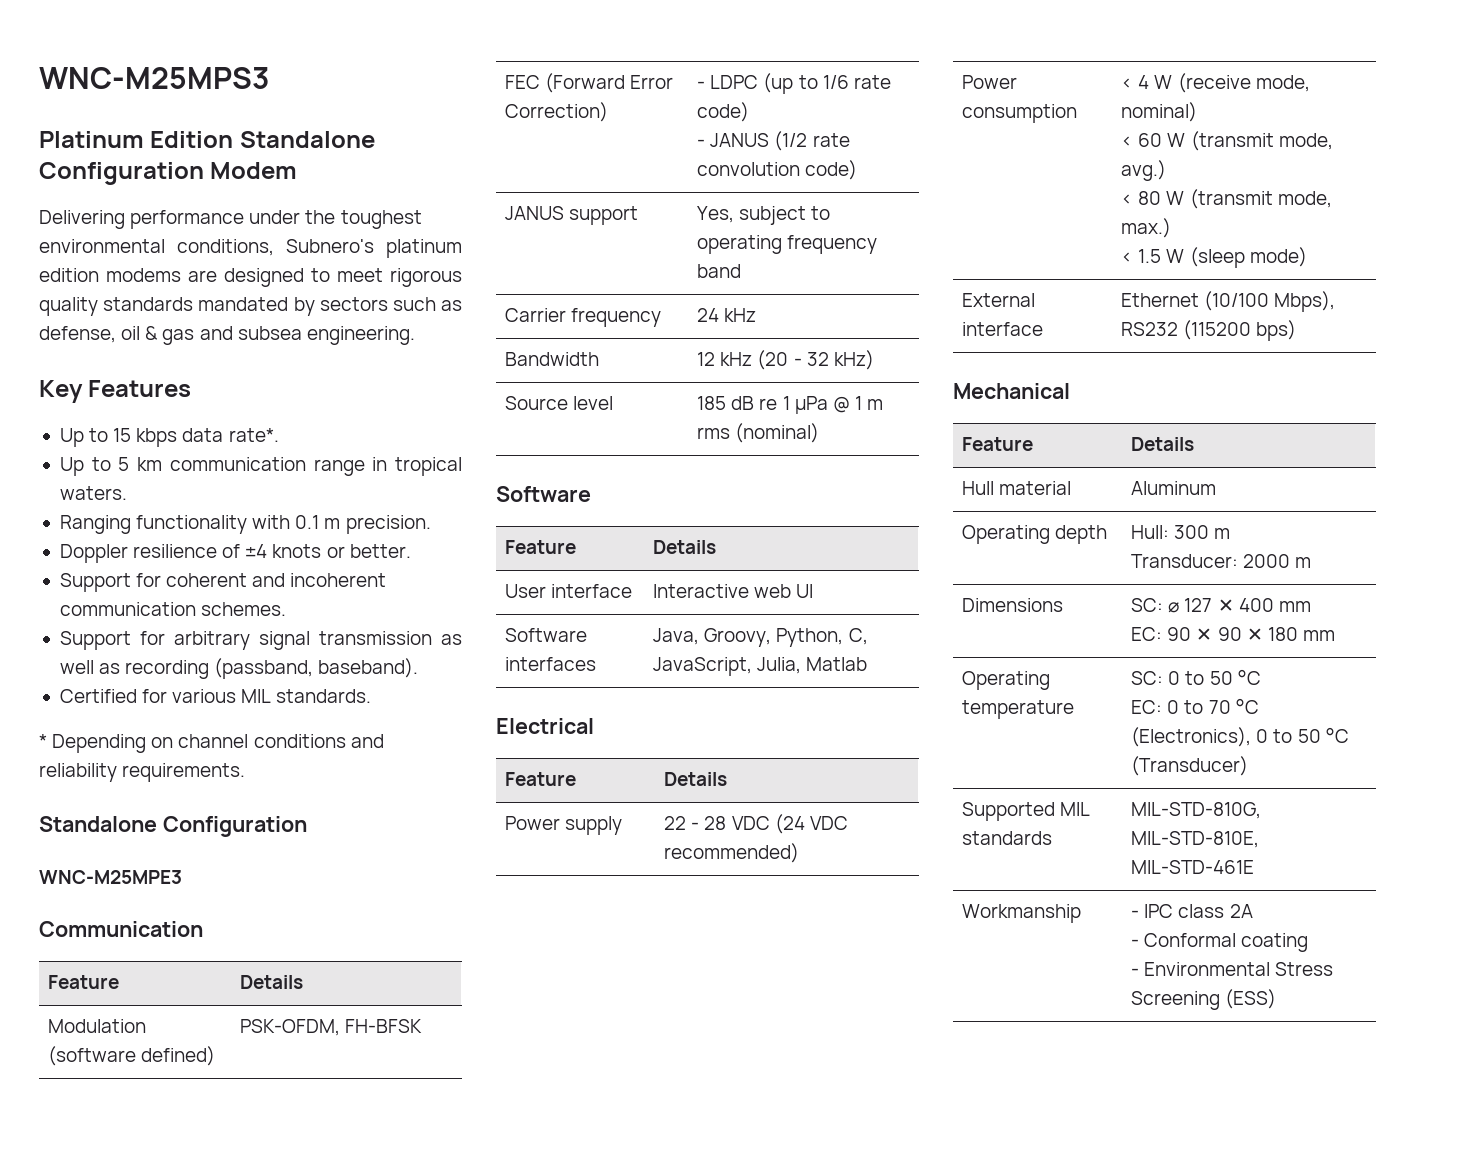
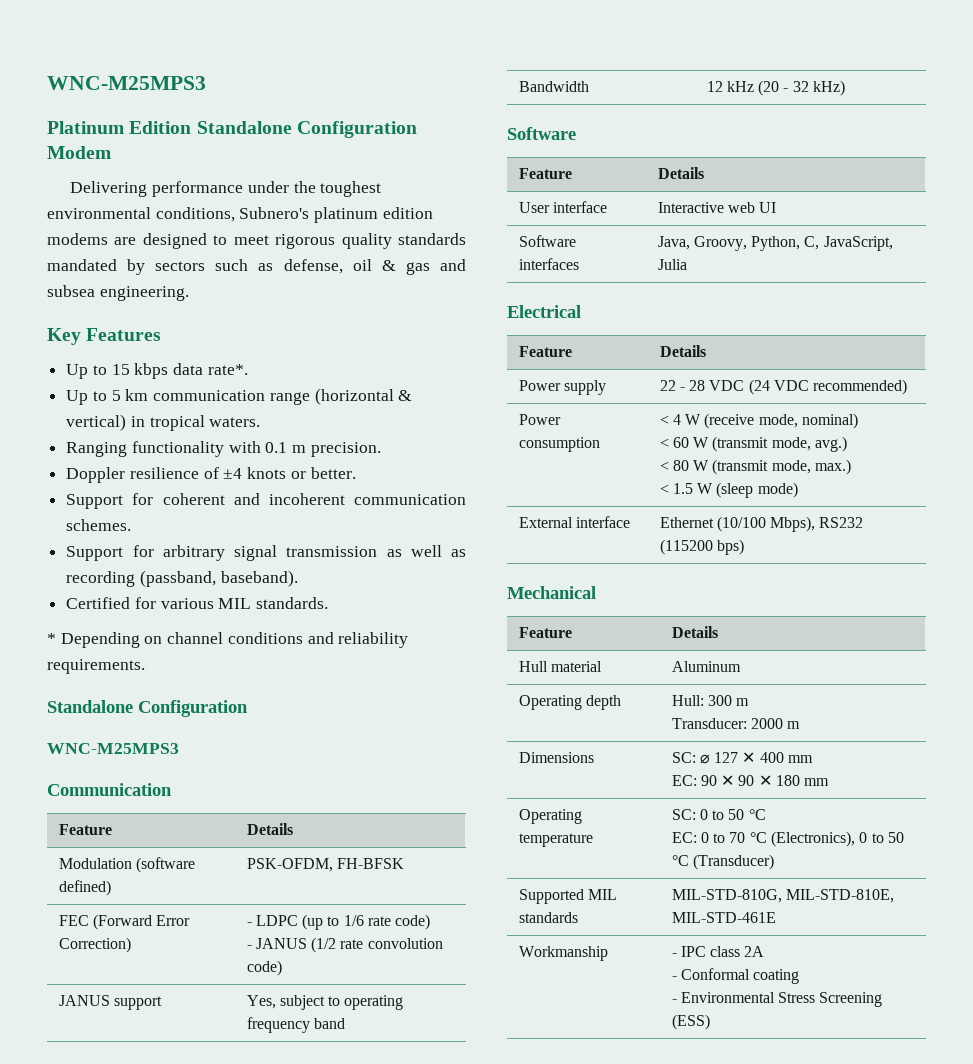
- Up to 5 km communication range in tropical waters.
+ Up to 5 km communication range (horizontal & vertical) in tropical waters.
  * Depending on channel conditions and reliability requirements.
  Standalone Configuration
- WNC-M25MPE3
+ WNC-M25MPS3
- Carrier frequency | 24 kHz
- Source level | 185 dB re 1 µPa @ 1 m rms (nominal)
- Software interfaces | Java, Groovy, Python, C, JavaScript, Julia, Matlab
+ Software interfaces | Java, Groovy, Python, C, JavaScript, Julia

